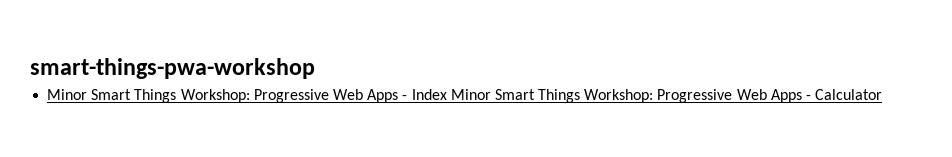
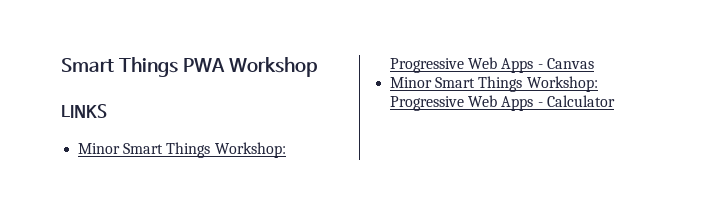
- smart-things-pwa-workshop
- Minor Smart Things Workshop: Progressive Web Apps - Index Minor Smart Things Workshop: Progressive Web Apps - Calculator
+ Smart Things PWA Workshop
+ LINKS
+ Minor Smart Things Workshop: Progressive Web Apps - Canvas
+ Minor Smart Things Workshop: Progressive Web Apps - Calculator

